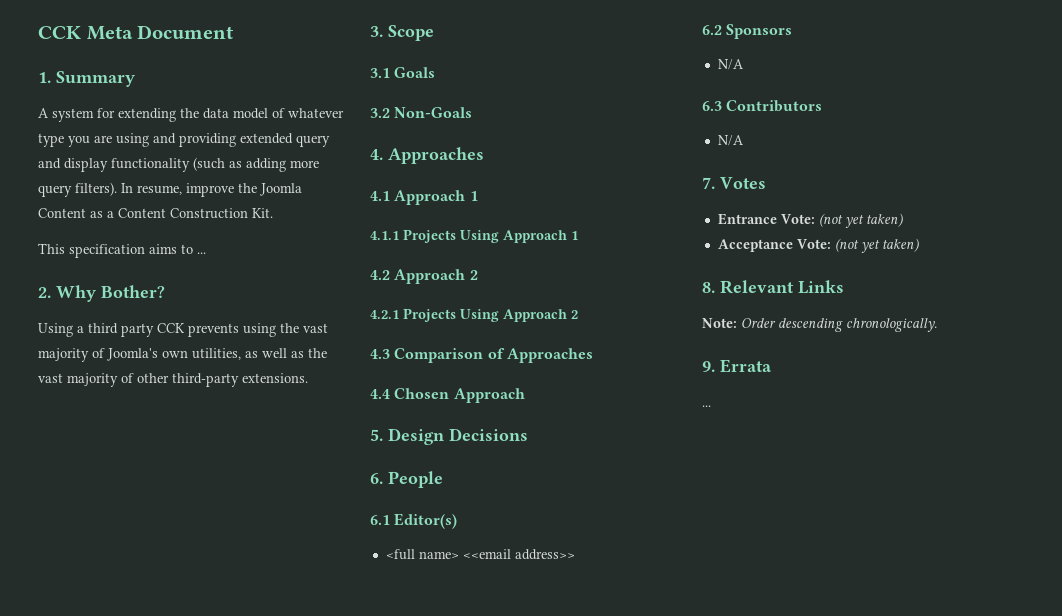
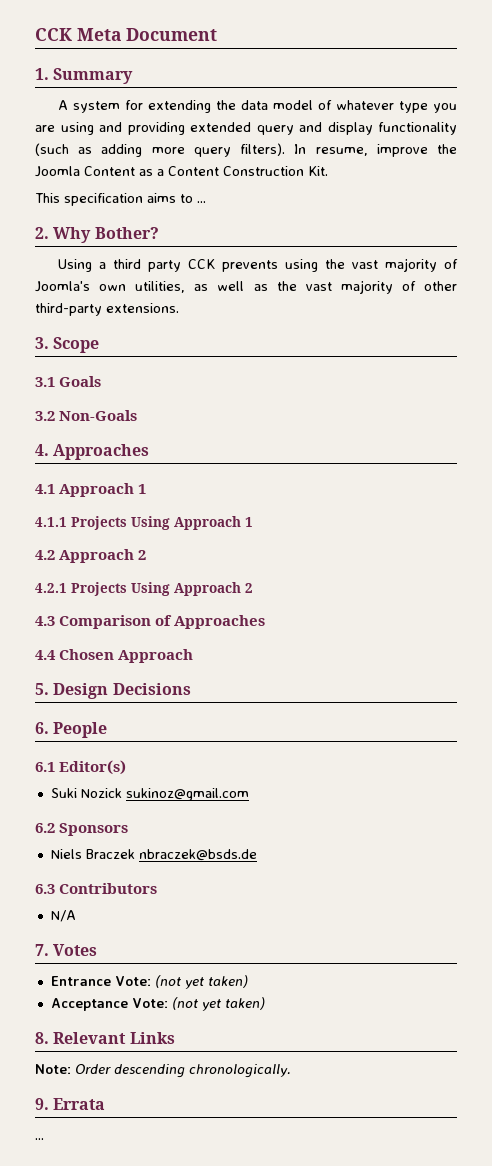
- <full name> <<email address>>
+ Suki Nozick sukinoz@gmail.com
  6.2 Sponsors
- N/A
+ Niels Braczek nbraczek@bsds.de

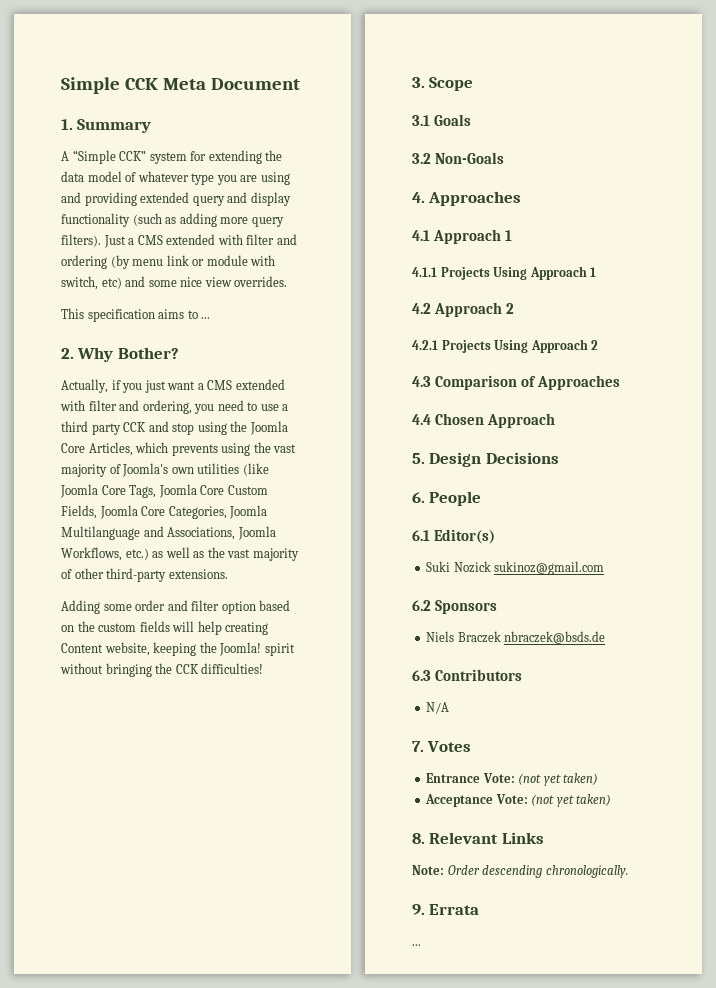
- CCK Meta Document
+ Simple CCK Meta Document
- A system for extending the data model of whatever type you are using and providing extended query and display functionality (such as adding more query filters).
+ A “Simple CCK” system for extending the data model of whatever type you are using and providing extended query and display functionality (such as adding more query filters).
- In resume, improve the Joomla Content as a Content Construction Kit.
+ Just a CMS extended with filter and ordering (by menu link or module with switch, etc) and some nice view overrides.
- Using a third party CCK prevents using the vast majority of Joomla's own utilities, as well as the vast majority of other third-party extensions.
+ Actually, if you just want a CMS extended with filter and ordering, you need to use a third party CCK and stop using the Joomla Core Articles, which prevents using the vast majority of Joomla's own utilities (like Joomla Core Tags, Joomla Core Custom Fields, Joomla Core Categories, Joomla Multilanguage and Associations, Joomla Workflows, etc.) as well as the vast majority of other third-party extensions.
+ Adding some order and filter option based on the custom fields will help creating Content website, keeping the Joomla! spirit without bringing the CCK difficulties!

